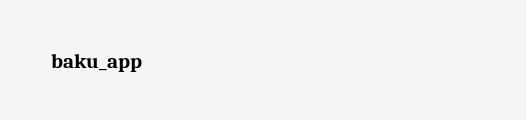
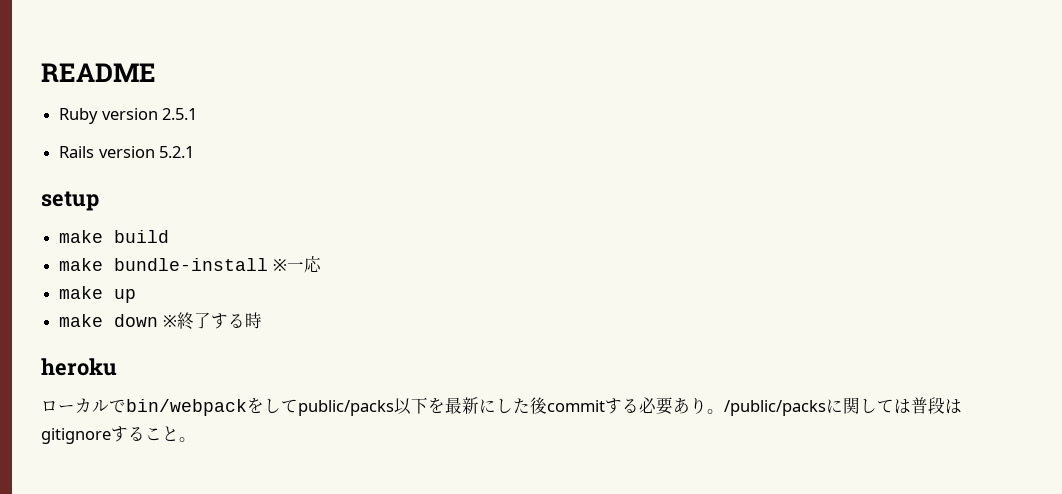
- baku_app
+ README
+ Ruby version 2.5.1
+ Rails version 5.2.1
+ setup
+ make build
+ make bundle-install ※一応
+ make up
+ make down ※終了する時
+ heroku
+ ローカルでbin/webpackをしてpublic/packs以下を最新にした後commitする必要あり。/public/packsに関しては普段はgitignoreすること。

